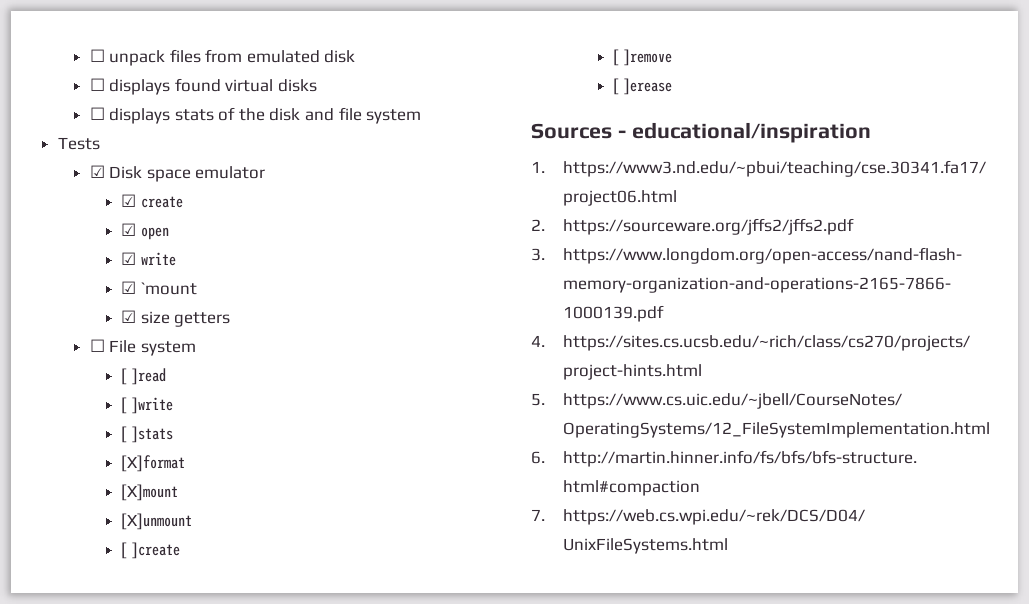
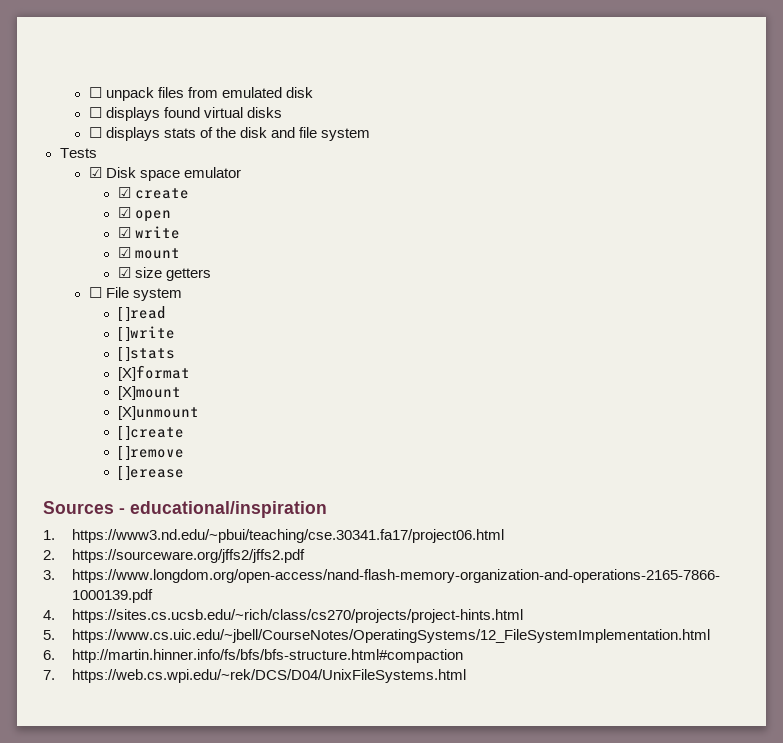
- ☑ `mount
+ ☑ mount

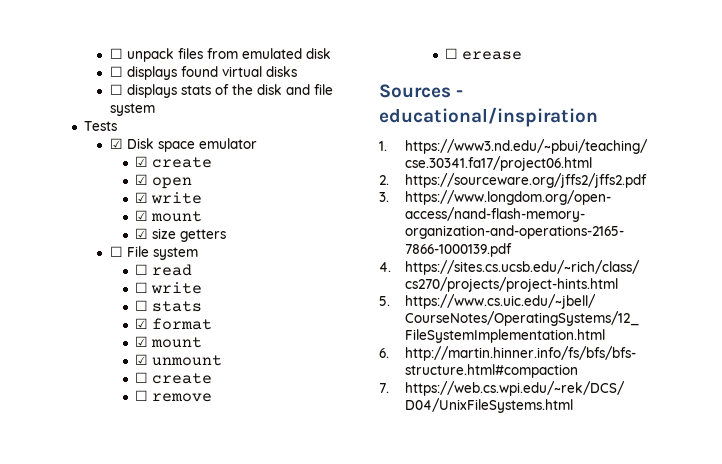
- [ ]read
- [ ]write
- [ ]stats
- [X]format
- [X]mount
- [X]unmount
- [ ]create
- [ ]remove
- [ ]erease
+ ☐ read
+ ☐ write
+ ☐ stats
+ ☑ format
+ ☑ mount
+ ☑ unmount
+ ☐ create
+ ☐ remove
+ ☐ erease

